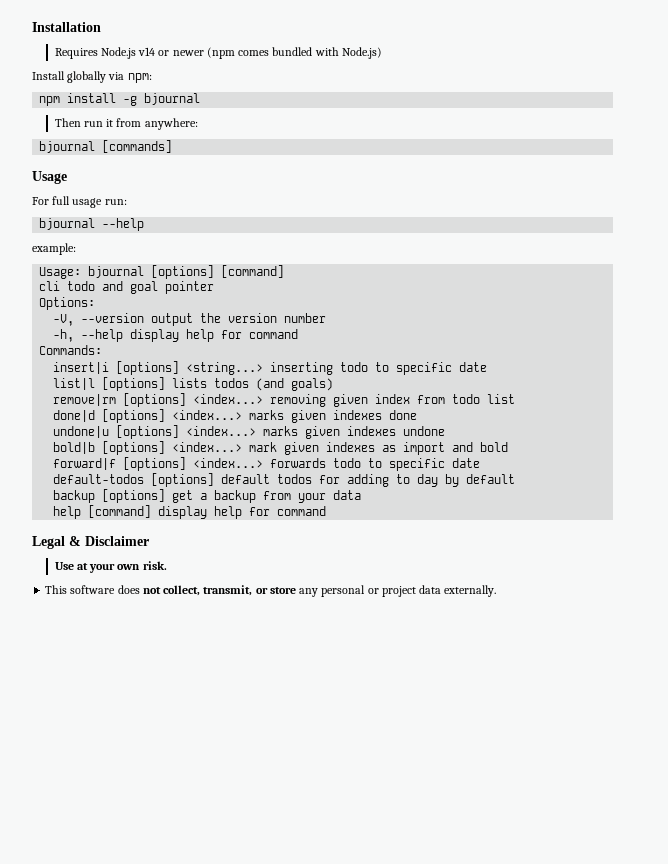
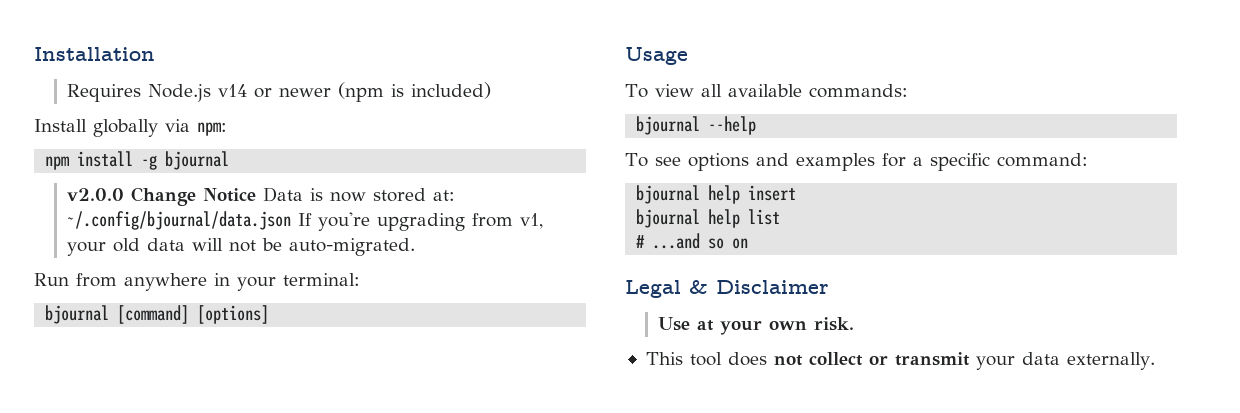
- Requires Node.js v14 or newer (npm comes bundled with Node.js)
+ Requires Node.js v14 or newer (npm is included)
- Then run it from anywhere:
- bjournal [commands]
+ v2.0.0 Change Notice Data is now stored at: ~/.config/bjournal/data.json If you're upgrading from v1, your old data will not be auto-migrated.
+ Run from anywhere in your terminal:
+ bjournal [command] [options]
- For full usage run:
+ To view all available commands:
  bjournal --help
- example:
- Usage: bjournal [options] [command]
- cli todo and goal pointer
- Options:
- -V, --version output the version number
- -h, --help display help for command
- Commands:
- insert|i [options] <string...> inserting todo to specific date
- list|l [options] lists todos (and goals)
- remove|rm [options] <index...> removing given index from todo list
- done|d [options] <index...> marks given indexes done
- undone|u [options] <index...> marks given indexes undone
- bold|b [options] <index...> mark given indexes as import and bold
- forward|f [options] <index...> forwards todo to specific date
- default-todos [options] default todos for adding to day by default
- backup [options] get a backup from your data
- help [command] display help for command
+ To see options and examples for a specific command:
+ bjournal help insert
+ bjournal help list
+ # ...and so on
- This software does not collect, transmit, or store any personal or project data externally.
+ This tool does not collect or transmit your data externally.

